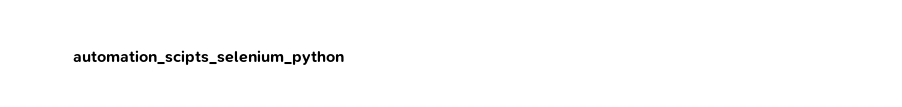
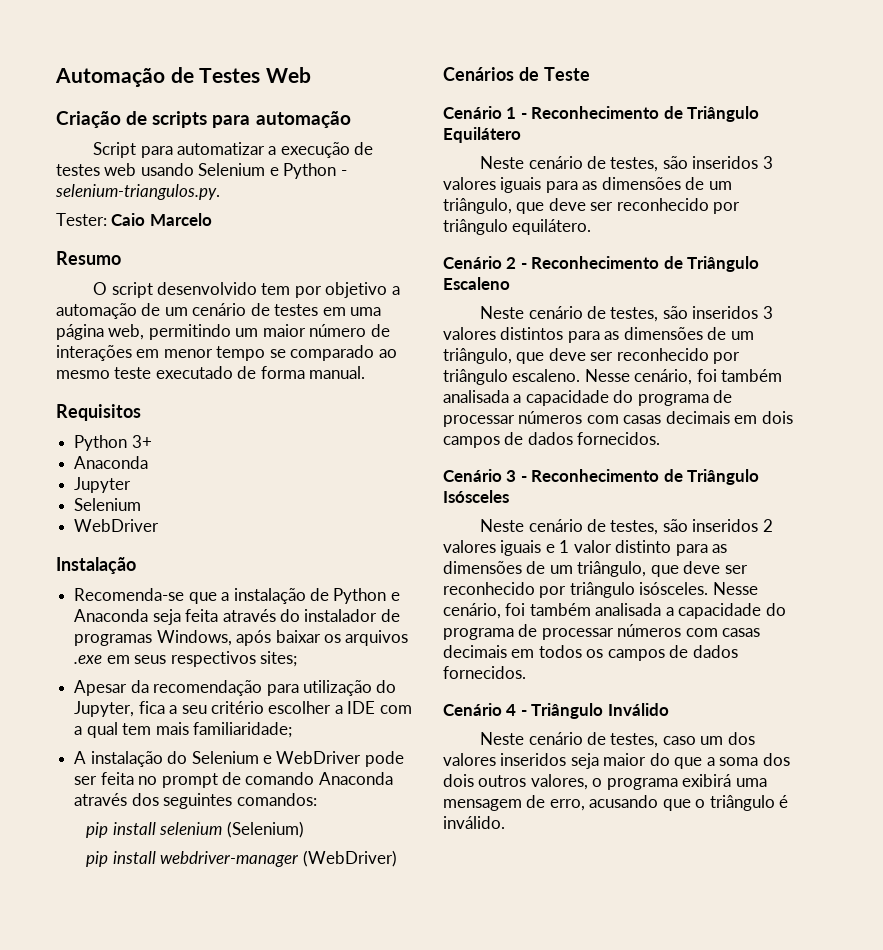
- automation_scipts_selenium_python
+ Automação de Testes Web
+ Criação de scripts para automação
+ Script para automatizar a execução de testes web usando Selenium e Python - selenium-triangulos.py.
+ Tester: Caio Marcelo
+ Resumo
+ O script desenvolvido tem por objetivo a automação de um cenário de testes em uma página web, permitindo um maior número de interações em menor tempo se comparado ao mesmo teste executado de forma manual.
+ Requisitos
+ Python 3+
+ Anaconda
+ Jupyter
+ Selenium
+ WebDriver
+ Instalação
+ Recomenda-se que a instalação de Python e Anaconda seja feita através do instalador de programas Windows, após baixar os arquivos .exe em seus respectivos sites;
+ Apesar da recomendação para utilização do Jupyter, fica a seu critério escolher a IDE com a qual tem mais familiaridade;
+ A instalação do Selenium e WebDriver pode ser feita no prompt de comando Anaconda através dos seguintes comandos:
+ pip install selenium (Selenium)
+ pip install webdriver-manager (WebDriver)
+ Cenários de Teste
+ Cenário 1 - Reconhecimento de Triângulo Equilátero
+ Neste cenário de testes, são inseridos 3 valores iguais para as dimensões de um triângulo, que deve ser reconhecido por triângulo equilátero.
+ Cenário 2 - Reconhecimento de Triângulo Escaleno
+ Neste cenário de testes, são inseridos 3 valores distintos para as dimensões de um triângulo, que deve ser reconhecido por triângulo escaleno. Nesse cenário, foi também analisada a capacidade do programa de processar números com casas decimais em dois campos de dados fornecidos.
+ Cenário 3 - Reconhecimento de Triângulo Isósceles
+ Neste cenário de testes, são inseridos 2 valores iguais e 1 valor distinto para as dimensões de um triângulo, que deve ser reconhecido por triângulo isósceles. Nesse cenário, foi também analisada a capacidade do programa de processar números com casas decimais em todos os campos de dados fornecidos.
+ Cenário 4 - Triângulo Inválido
+ Neste cenário de testes, caso um dos valores inseridos seja maior do que a soma dos dois outros valores, o programa exibirá uma mensagem de erro, acusando que o triângulo é inválido.

